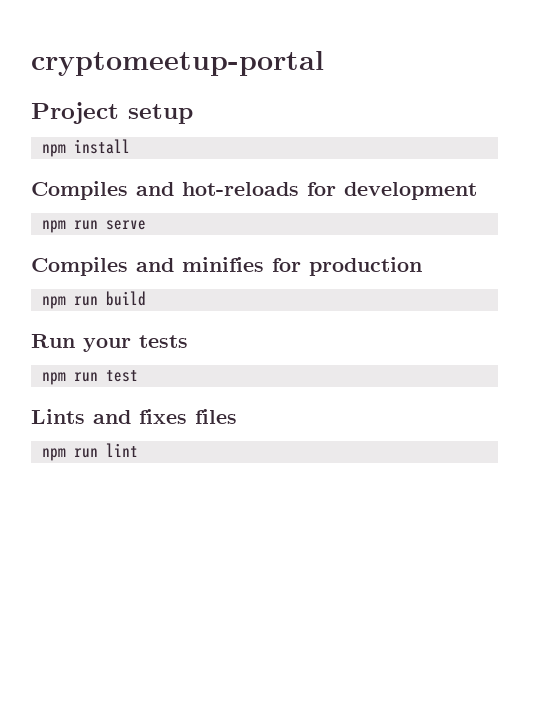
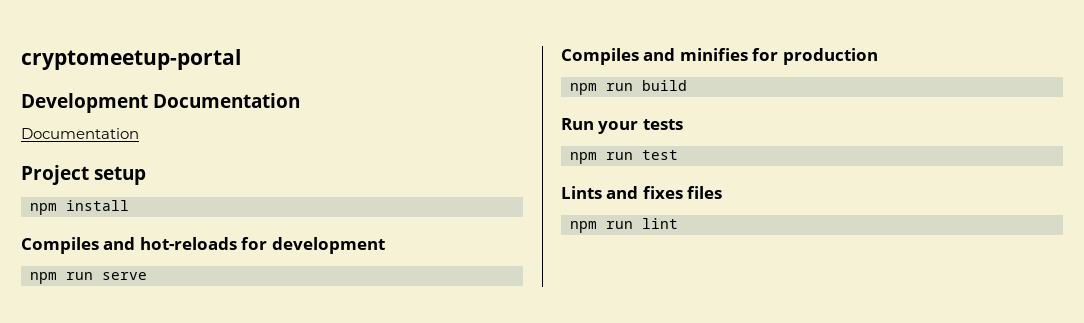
+ Development Documentation
+ Documentation

